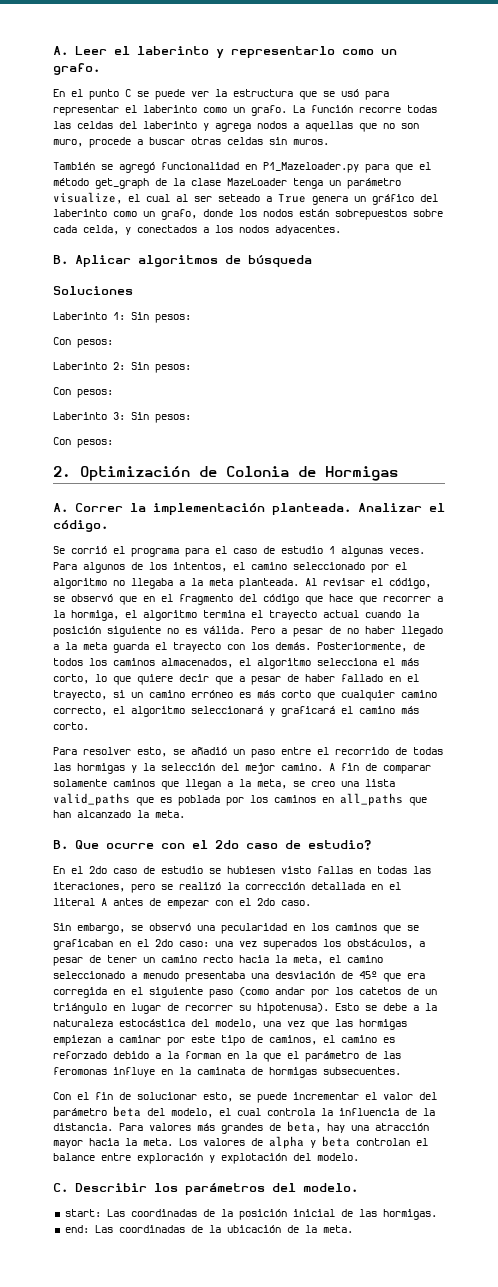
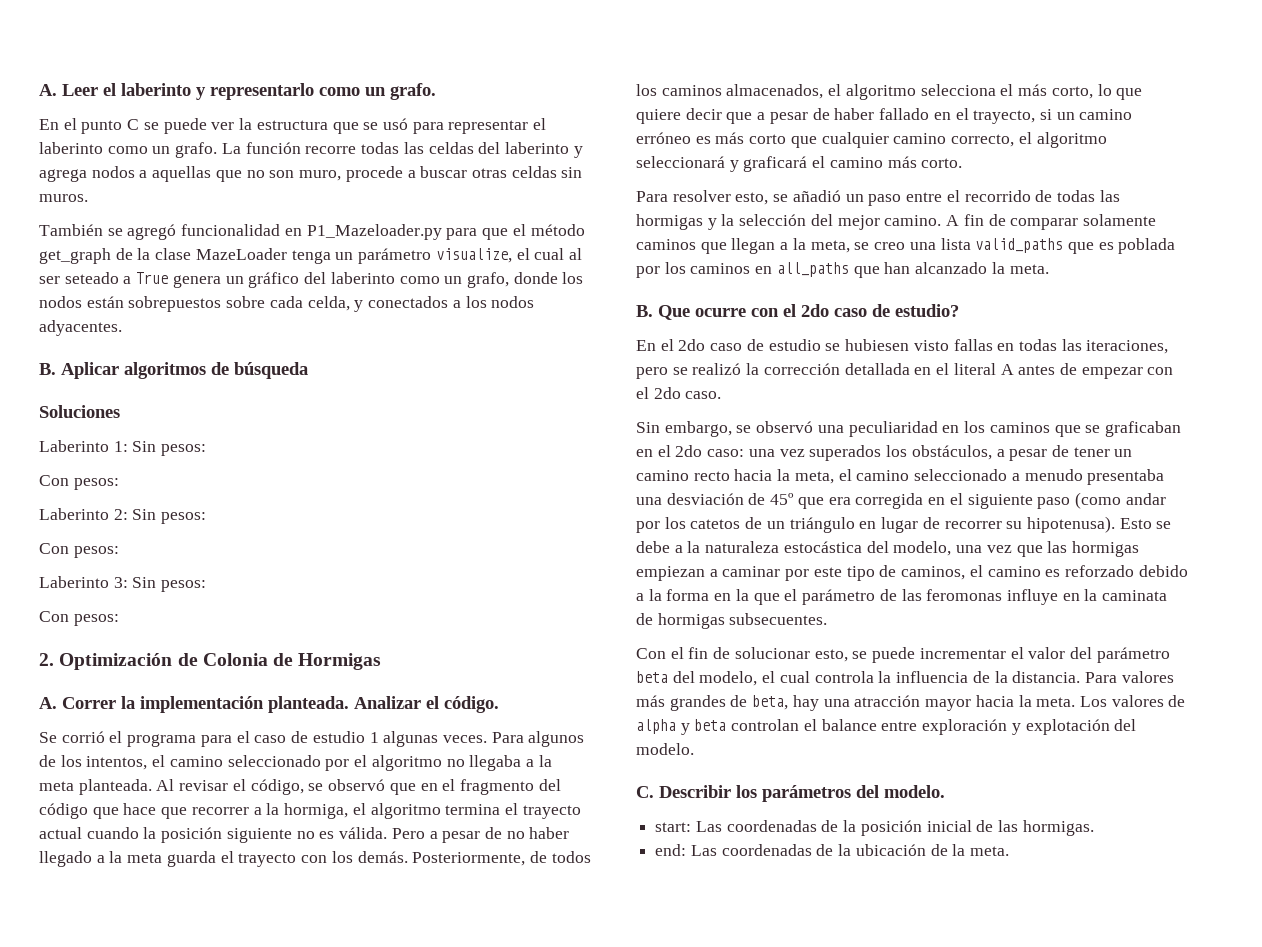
- Sin embargo, se observó una pecularidad en los caminos que se graficaban en el 2do caso:
+ Sin embargo, se observó una peculiaridad en los caminos que se graficaban en el 2do caso:
- Esto se debe a la naturaleza estocástica del modelo, una vez que las hormigas empiezan a caminar por este tipo de caminos, el camino es reforzado debido a la forman en la que el parámetro de las feromonas influye en la caminata de hormigas subsecuentes.
+ Esto se debe a la naturaleza estocástica del modelo, una vez que las hormigas empiezan a caminar por este tipo de caminos, el camino es reforzado debido a la forma en la que el parámetro de las feromonas influye en la caminata de hormigas subsecuentes.
- start: Las coordinadas de la posición inicial de las hormigas.
+ start: Las coordenadas de la posición inicial de las hormigas.
- end: Las coordinadas de la ubicación de la meta.
+ end: Las coordenadas de la ubicación de la meta.

